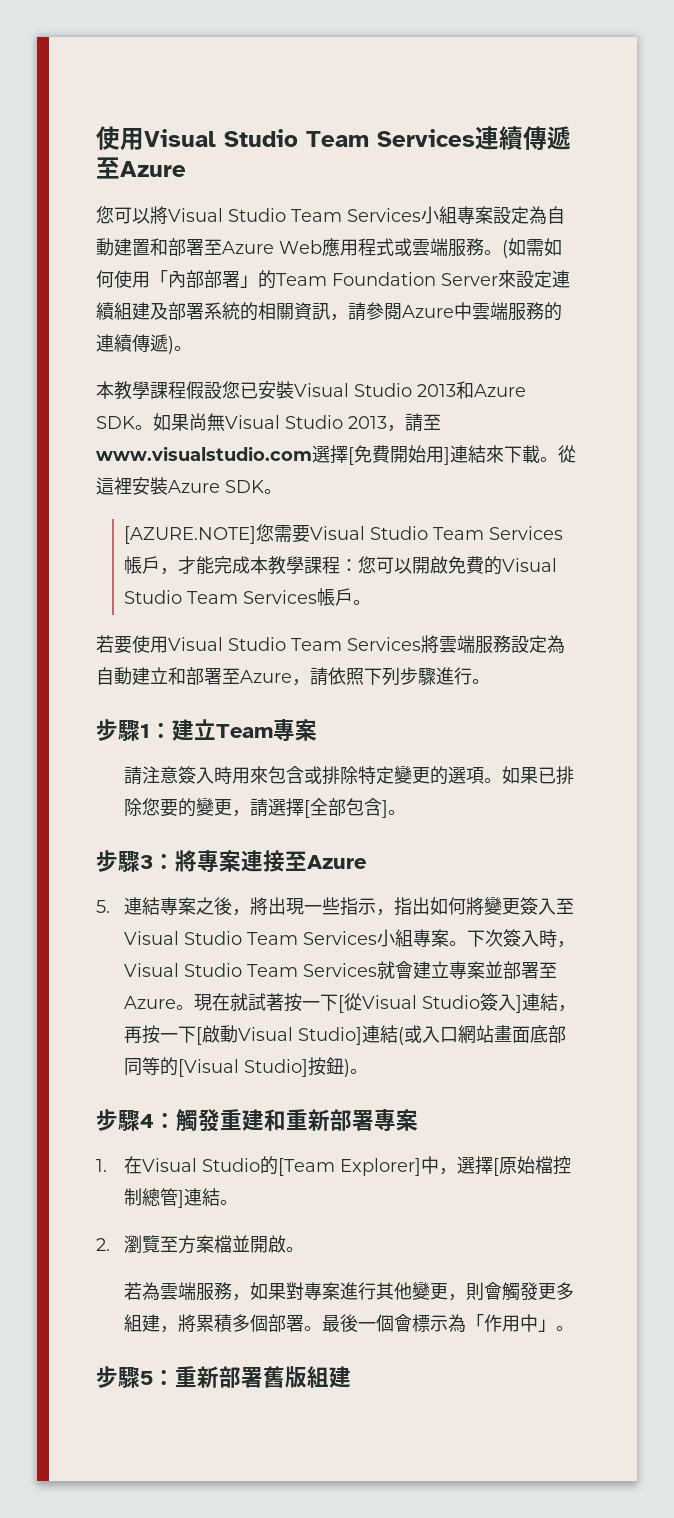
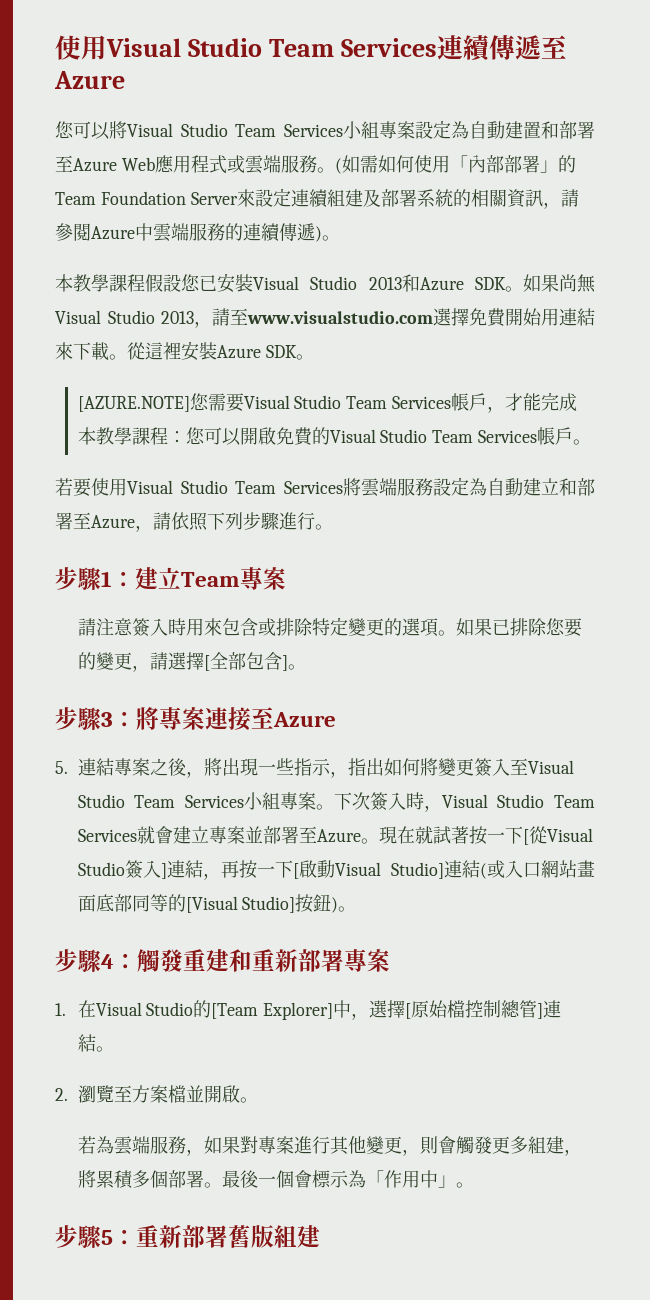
- 如果尚無Visual Studio 2013，請至www.visualstudio.com選擇[免費開始用]連結來下載。
+ 如果尚無Visual Studio 2013，請至www.visualstudio.com選擇免費開始用連結來下載。

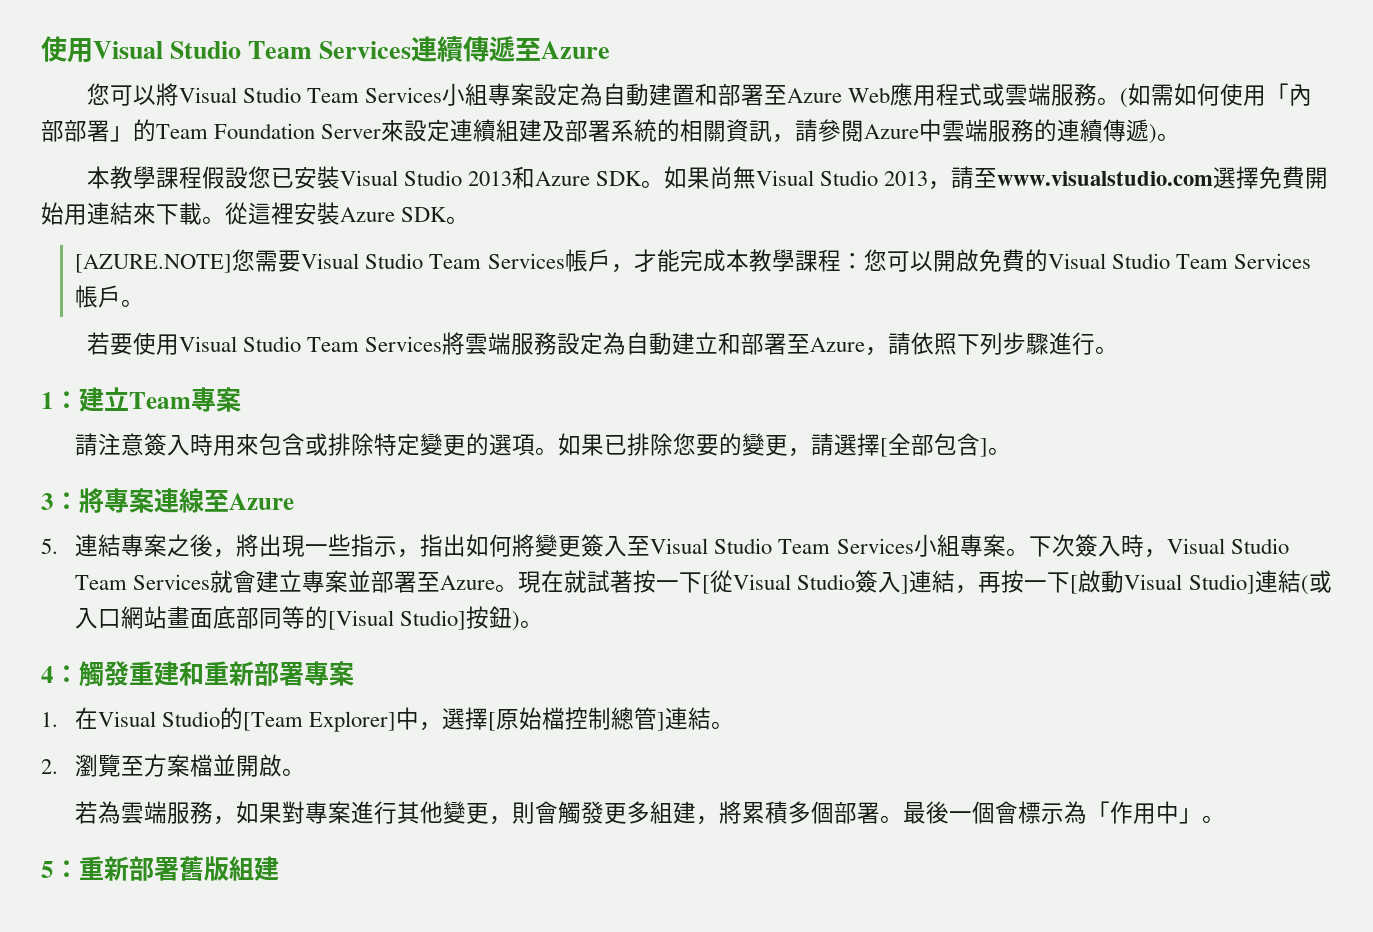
- 步驟1：建立Team專案
+ 1：建立Team專案
- 步驟3：將專案連接至Azure
+ 3：將專案連線至Azure
- 步驟4：觸發重建和重新部署專案
+ 4：觸發重建和重新部署專案
- 步驟5：重新部署舊版組建
+ 5：重新部署舊版組建

